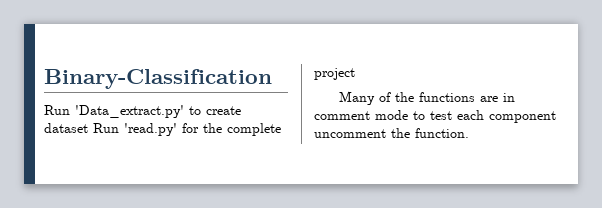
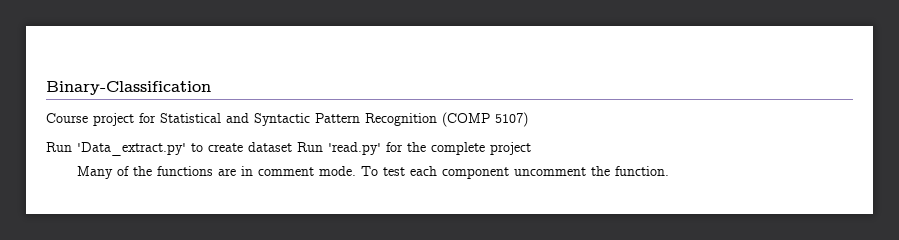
+ Course project for Statistical and Syntactic Pattern Recognition (COMP 5107)
- Many of the functions are in comment mode to test each component uncomment the function.
+ Many of the functions are in comment mode. To test each component uncomment the function.

